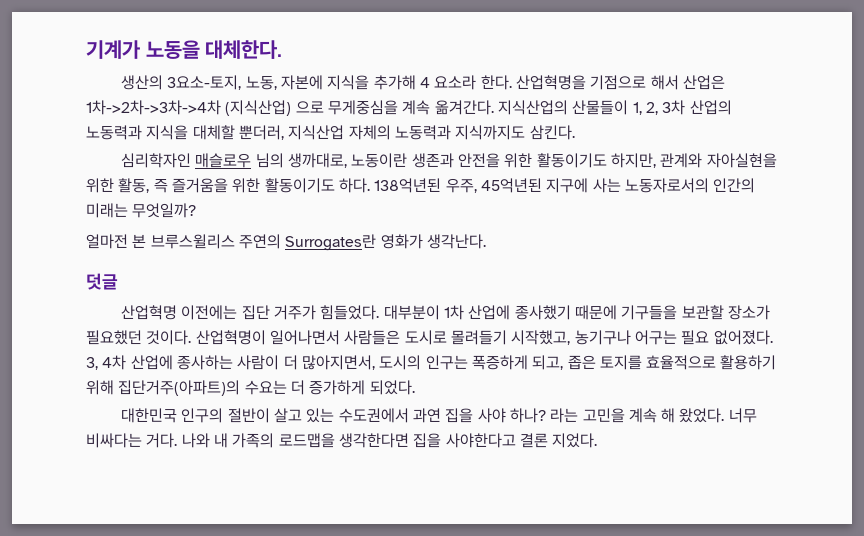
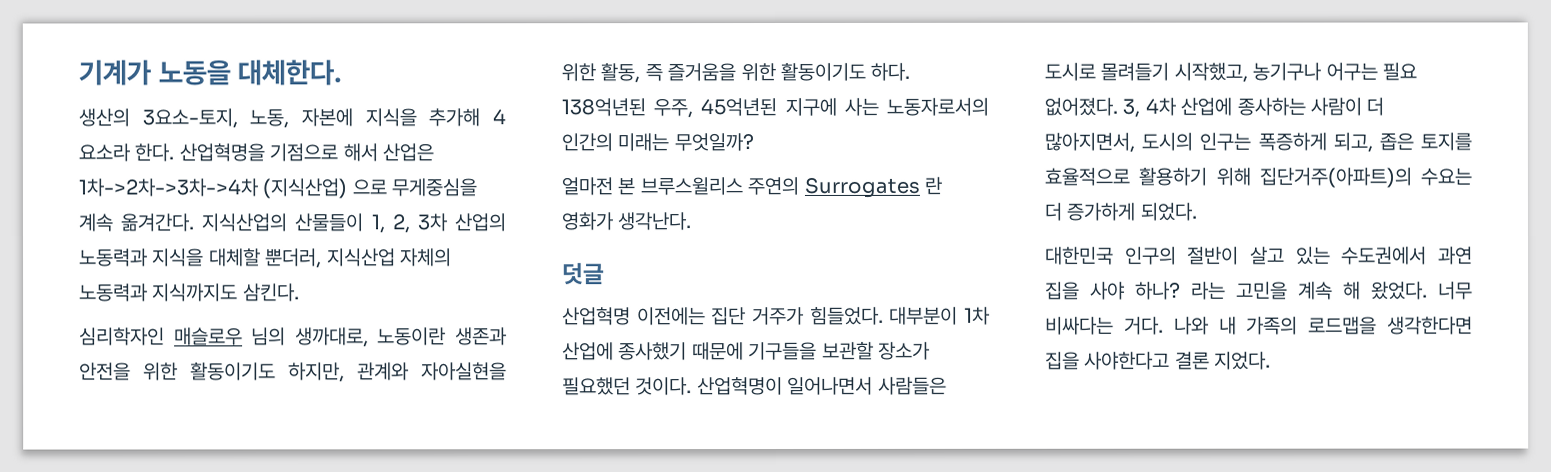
- 얼마전 본 브루스윌리스 주연의 Surrogates란 영화가 생각난다.
+ 얼마전 본 브루스윌리스 주연의 Surrogates 란 영화가 생각난다.

